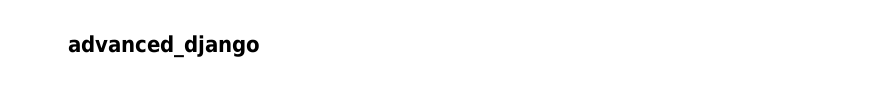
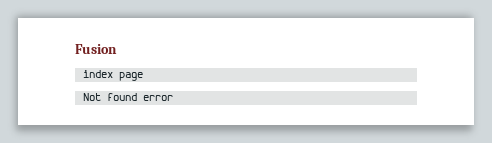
- advanced_django
+ Fusion
+ index page
+ Not found error

